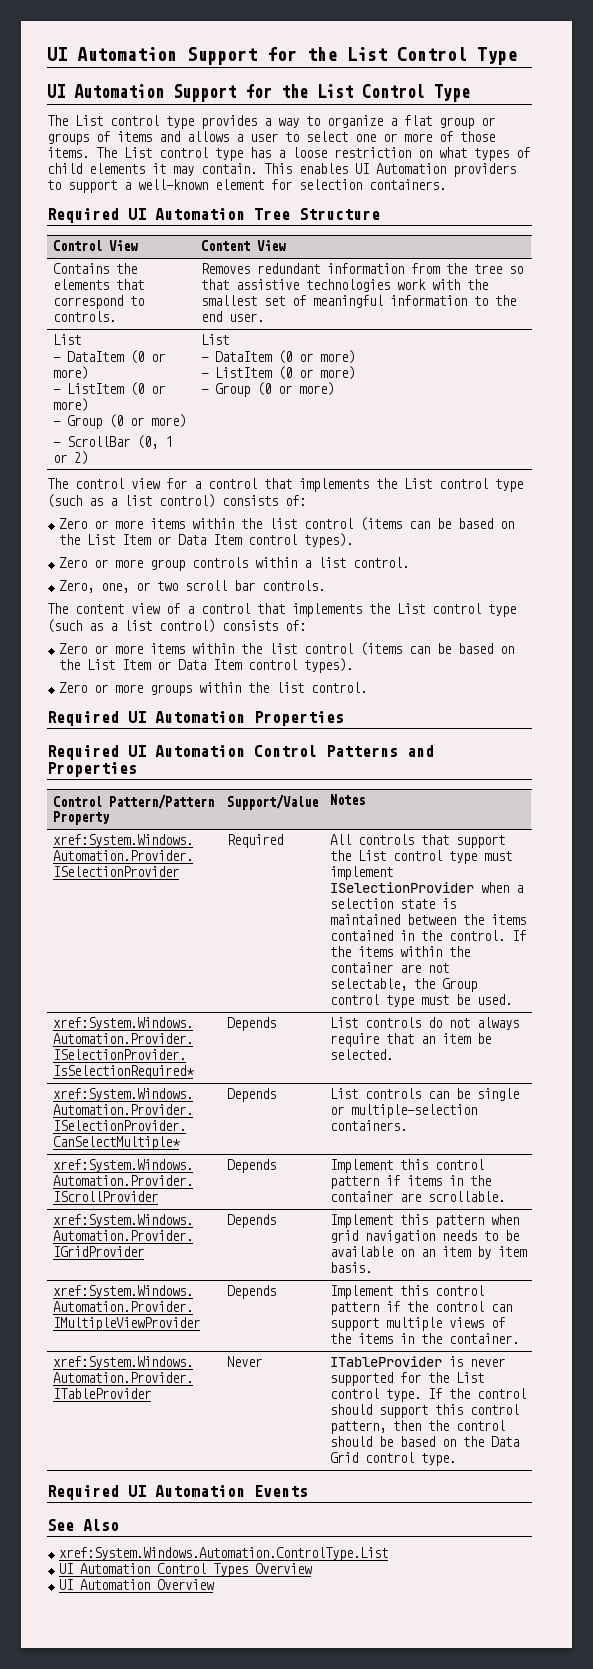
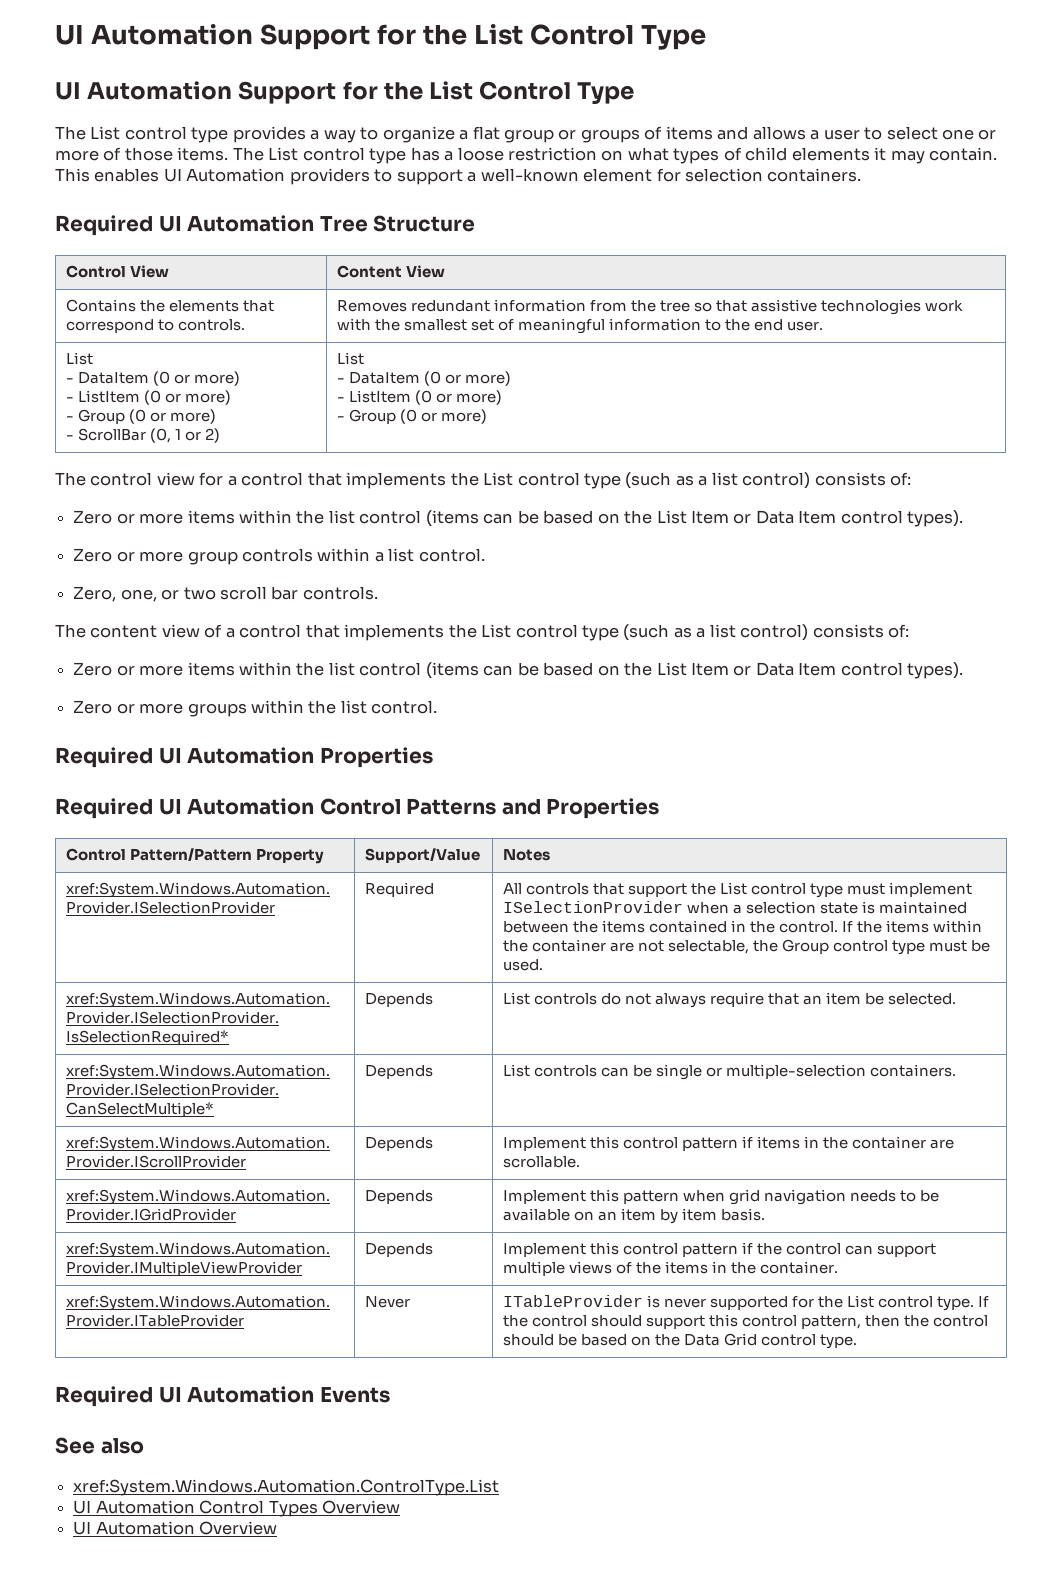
- See Also
+ See also

